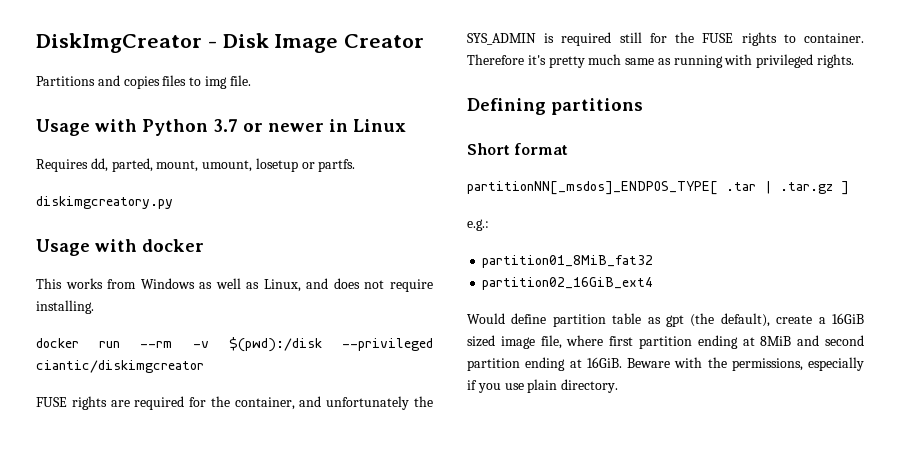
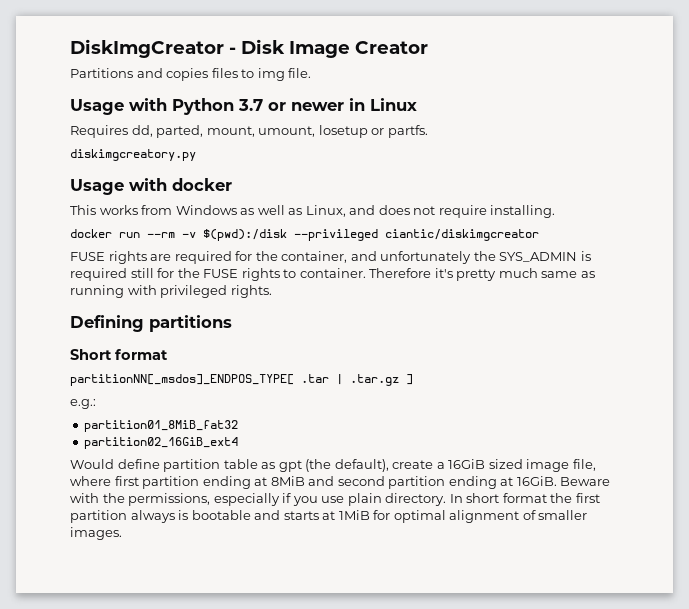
+ In short format the first partition always is bootable and starts at 1MiB for optimal alignment of smaller images.

